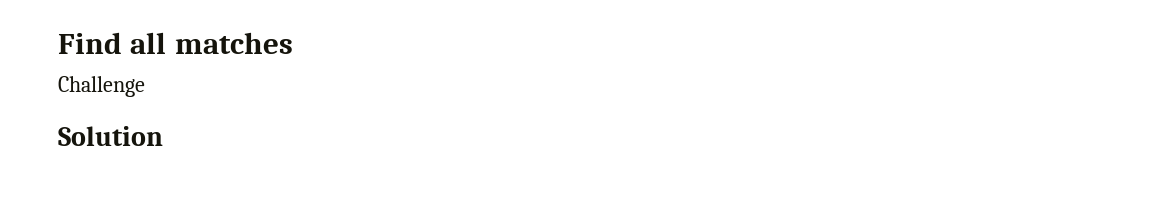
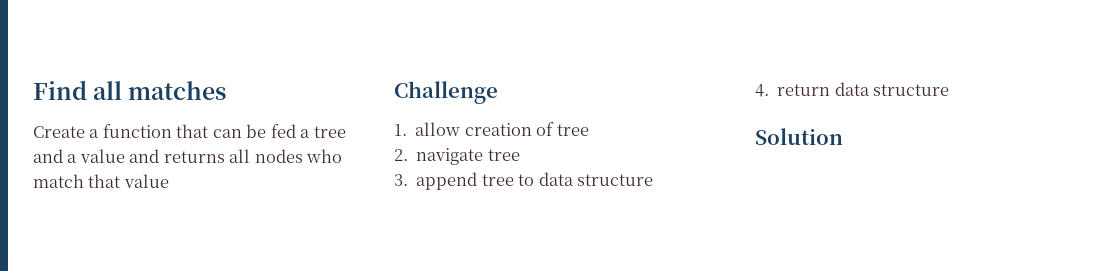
+ Create a function that can be fed a tree and a value and returns all nodes who match that value
  Challenge
+ 1. allow creation of tree
+ 2. navigate tree
+ 3. append tree to data structure
+ 4. return data structure

